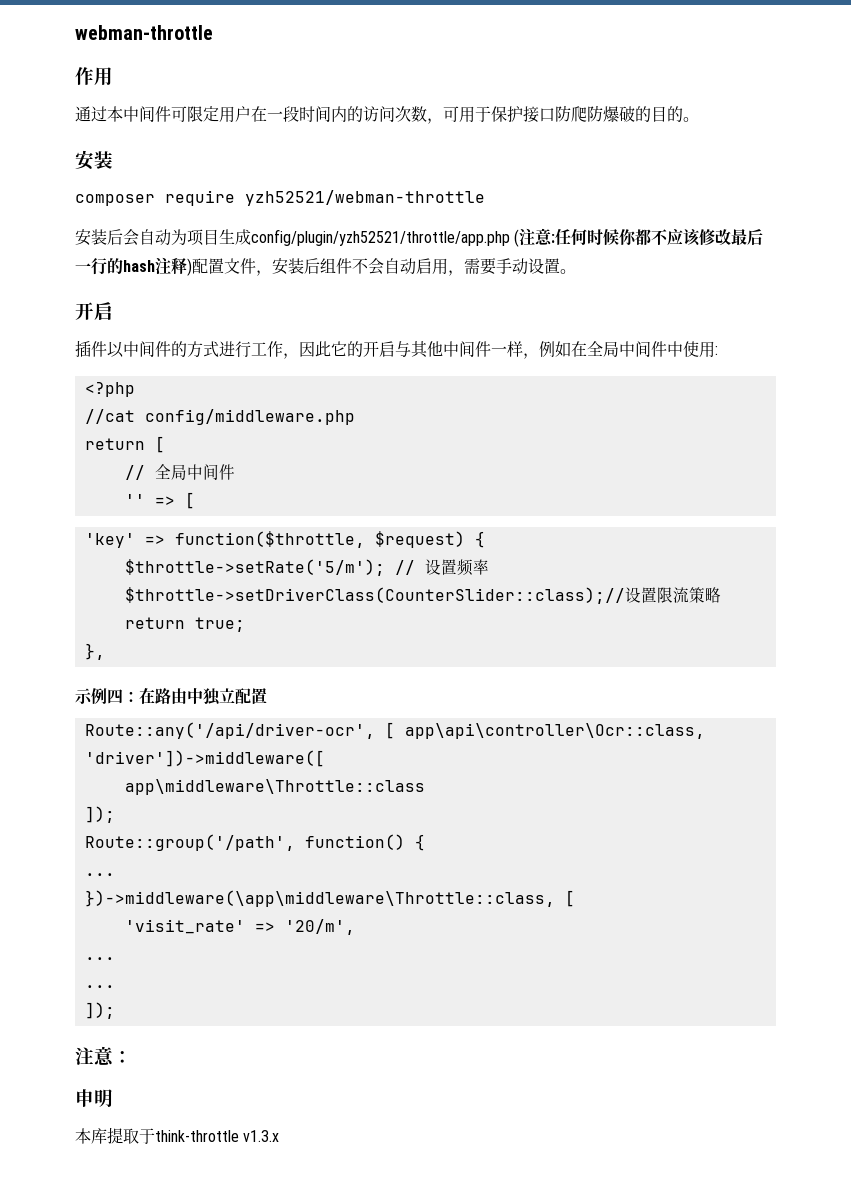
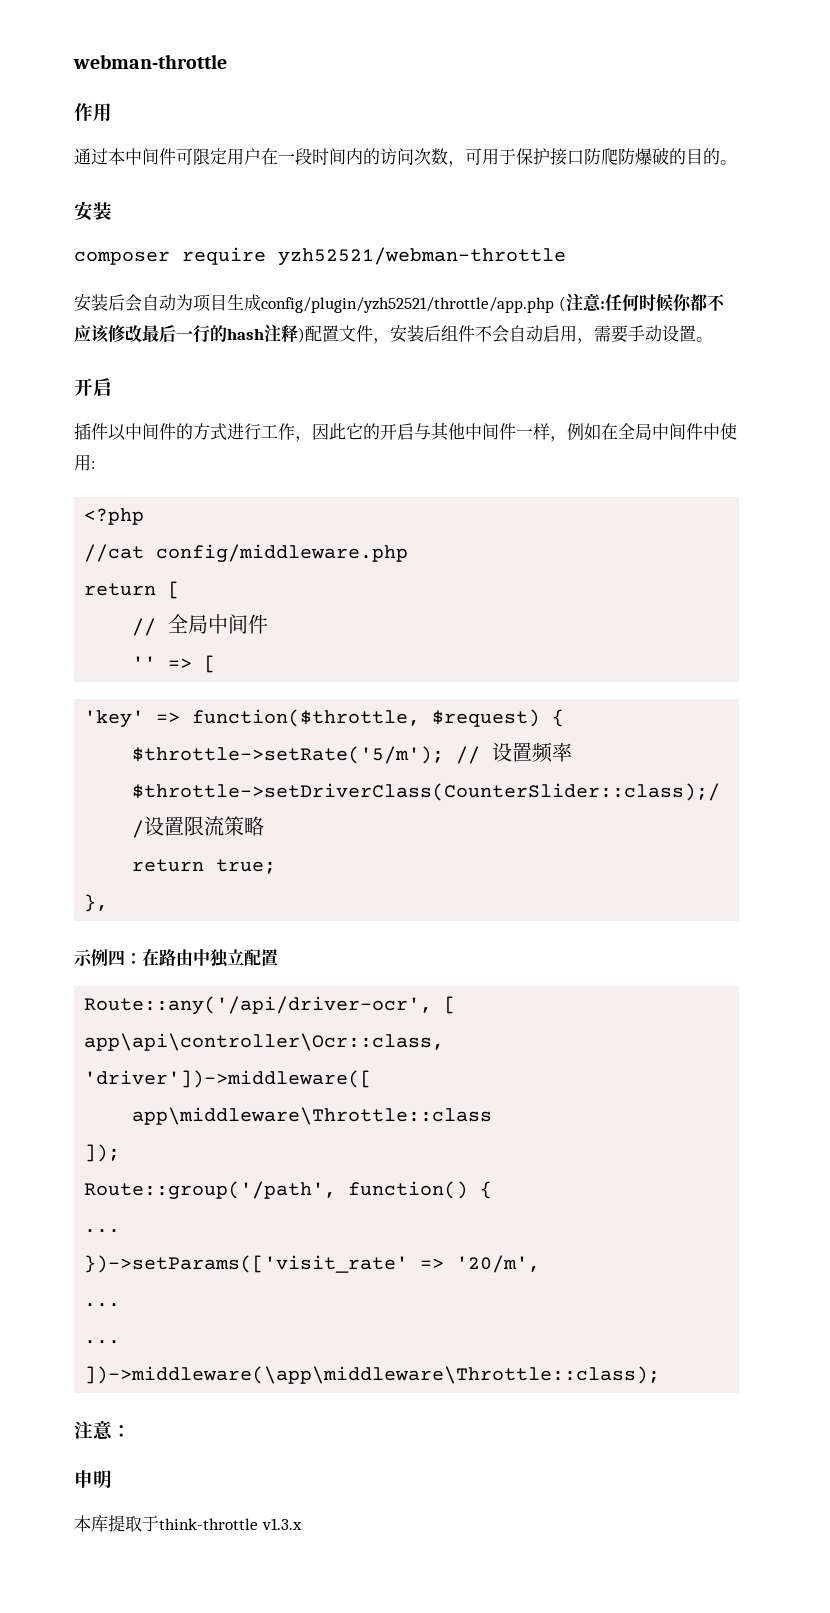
- })->middleware(\app\middleware\Throttle::class, [
- 'visit_rate' => '20/m',
+ })->setParams(['visit_rate' => '20/m',
  ...
  ...
- ]);
+ ])->middleware(\app\middleware\Throttle::class);

